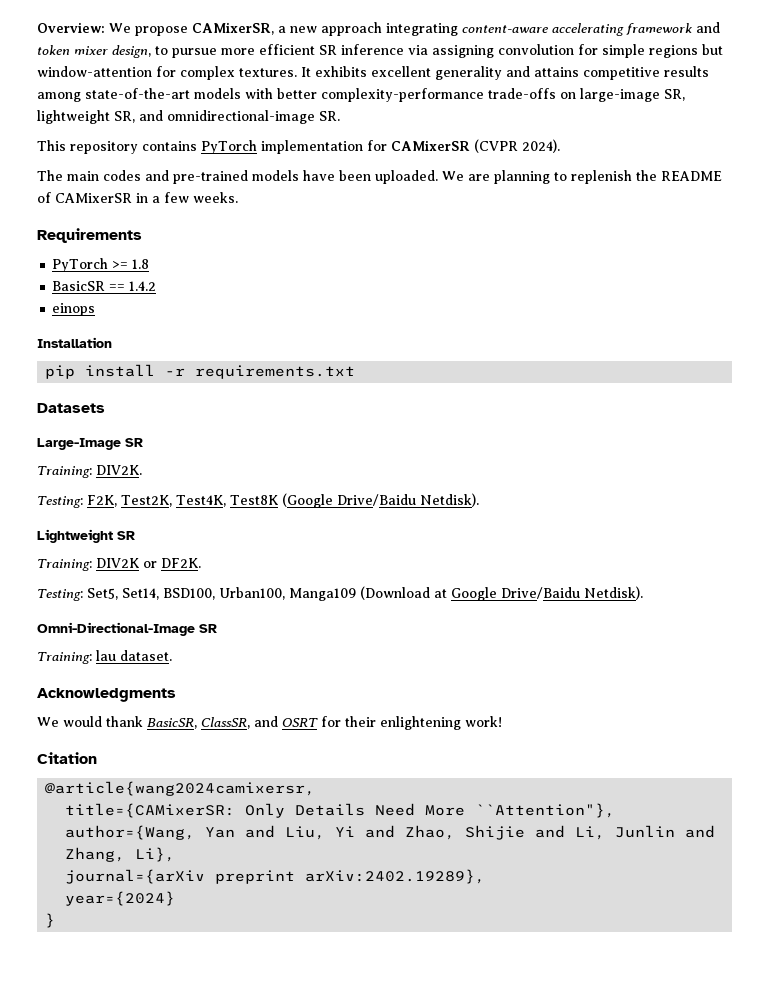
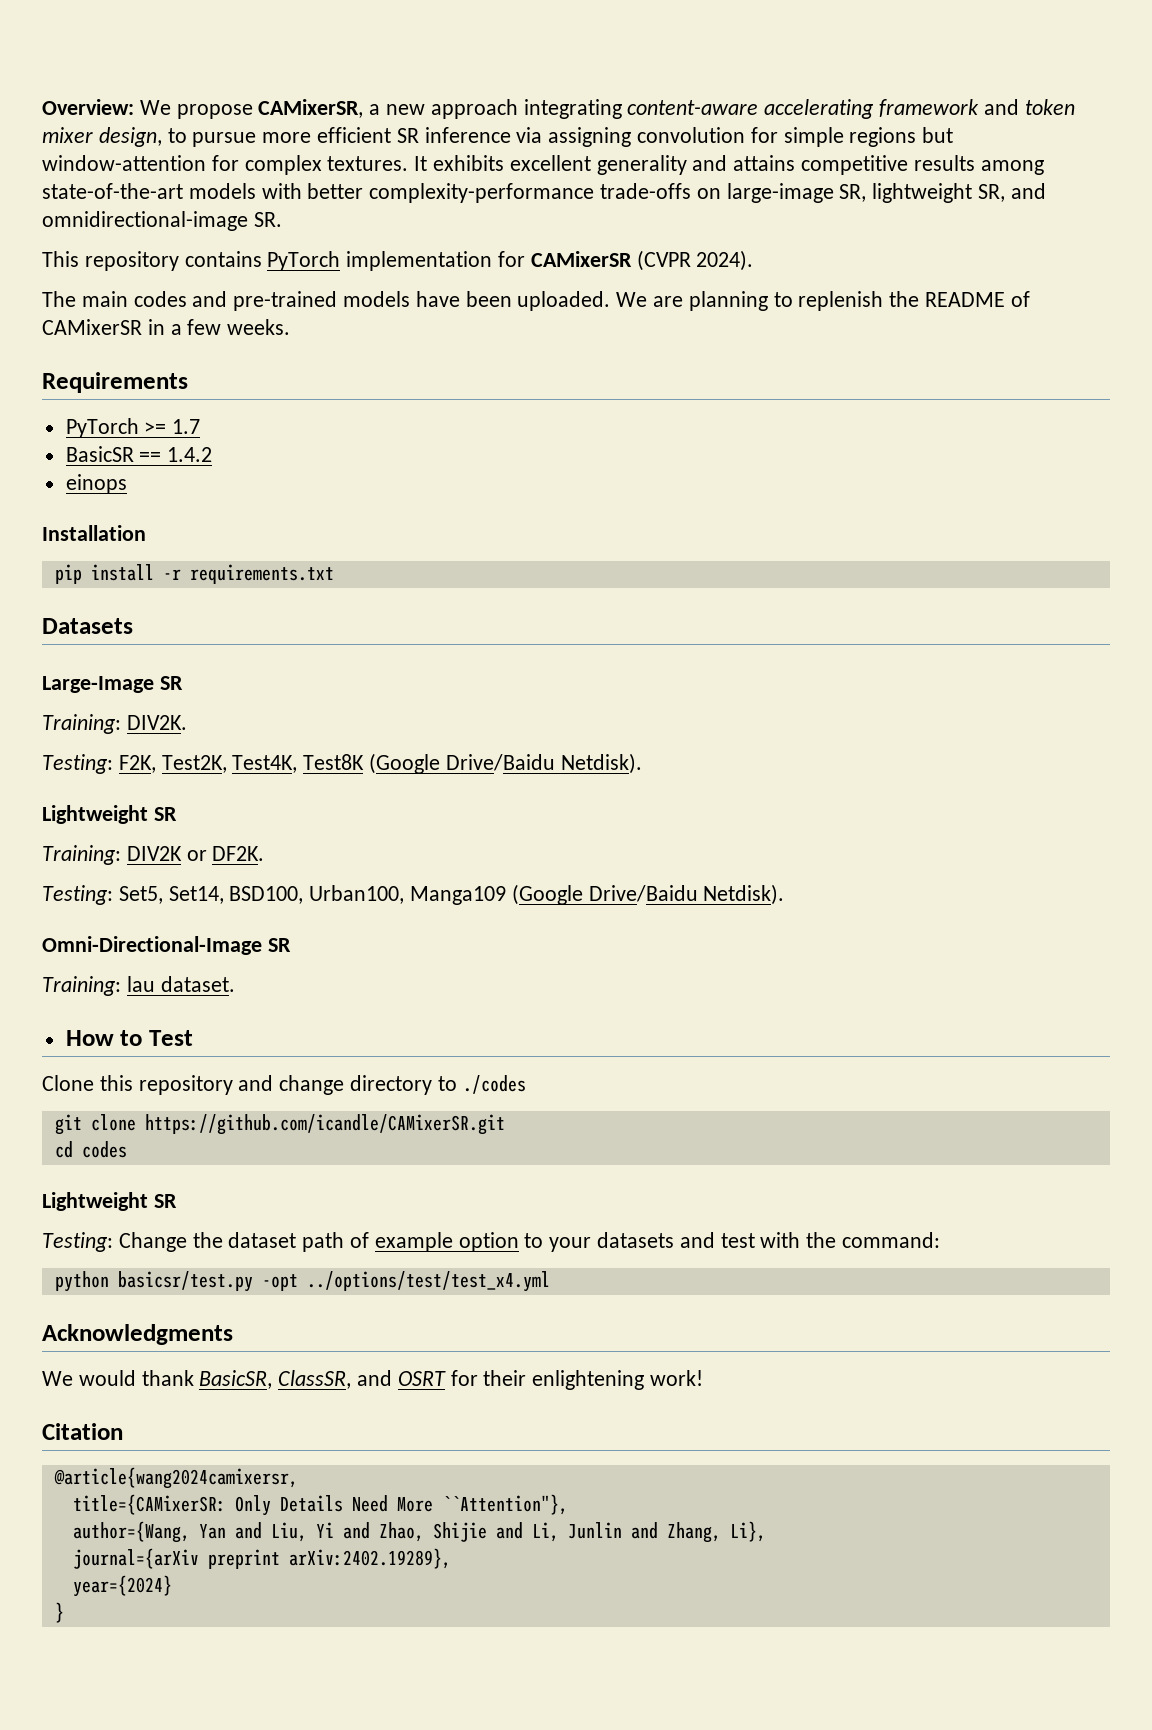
- PyTorch >= 1.8
+ PyTorch >= 1.7
- Testing: Set5, Set14, BSD100, Urban100, Manga109 (Download at Google Drive/Baidu Netdisk).
+ Testing: Set5, Set14, BSD100, Urban100, Manga109 (Google Drive/Baidu Netdisk).
+ How to Test
+ Clone this repository and change directory to ./codes
+ git clone https://github.com/icandle/CAMixerSR.git
+ cd codes
+ Lightweight SR
+ Testing: Change the dataset path of example option to your datasets and test with the command:
+ python basicsr/test.py -opt ../options/test/test_x4.yml

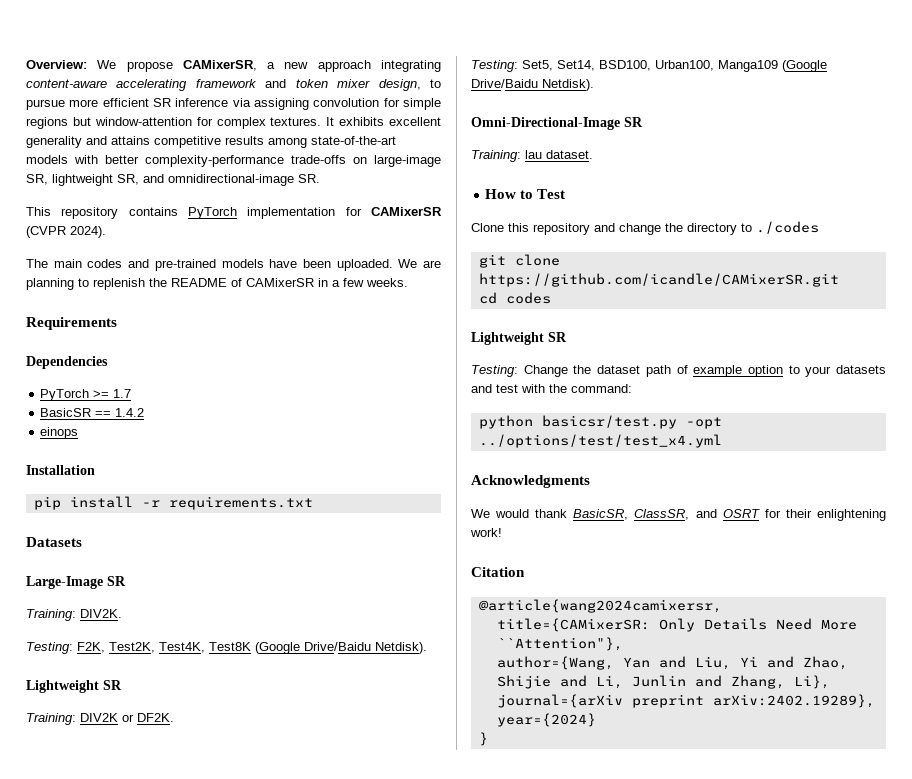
+ Dependencies
- Clone this repository and change directory to ./codes
+ Clone this repository and change the directory to ./codes

